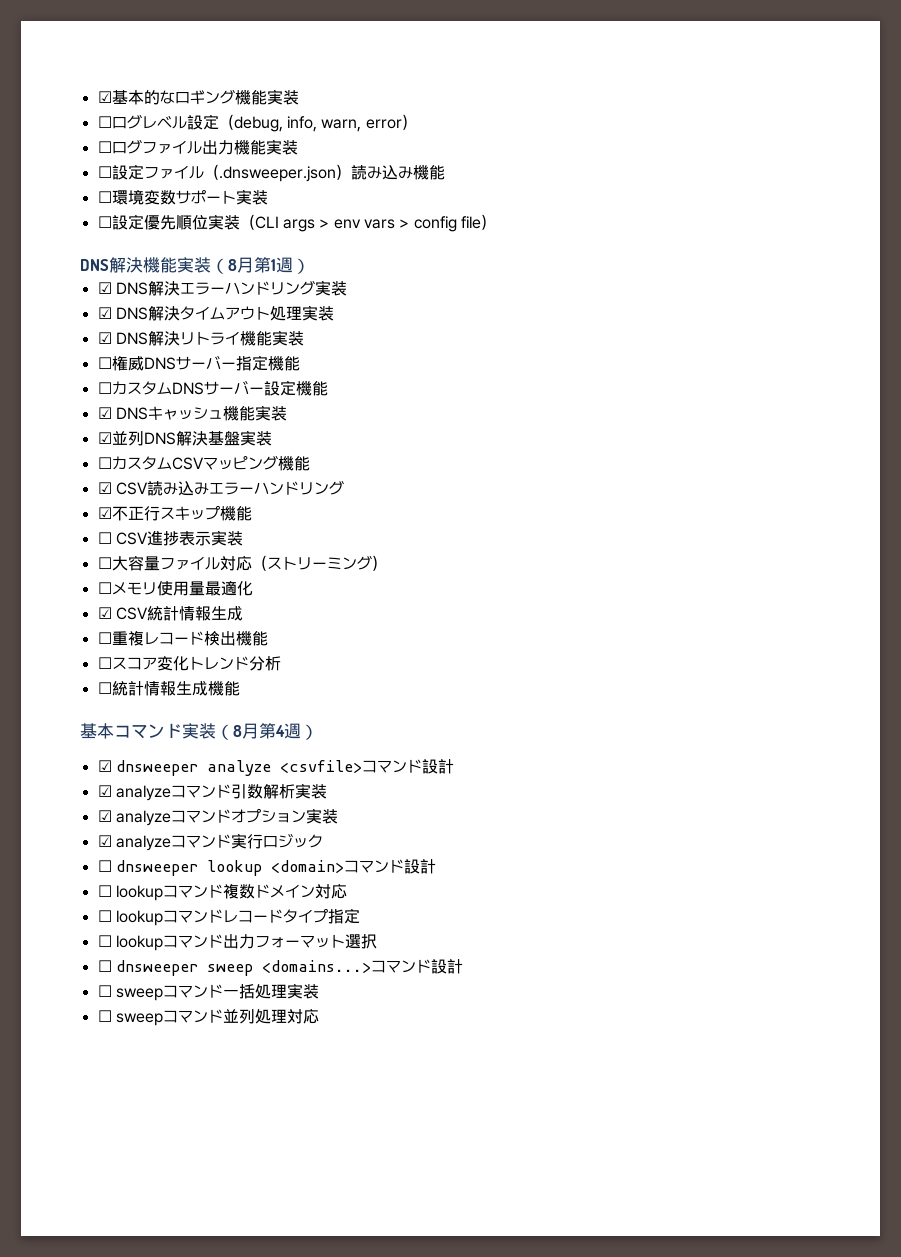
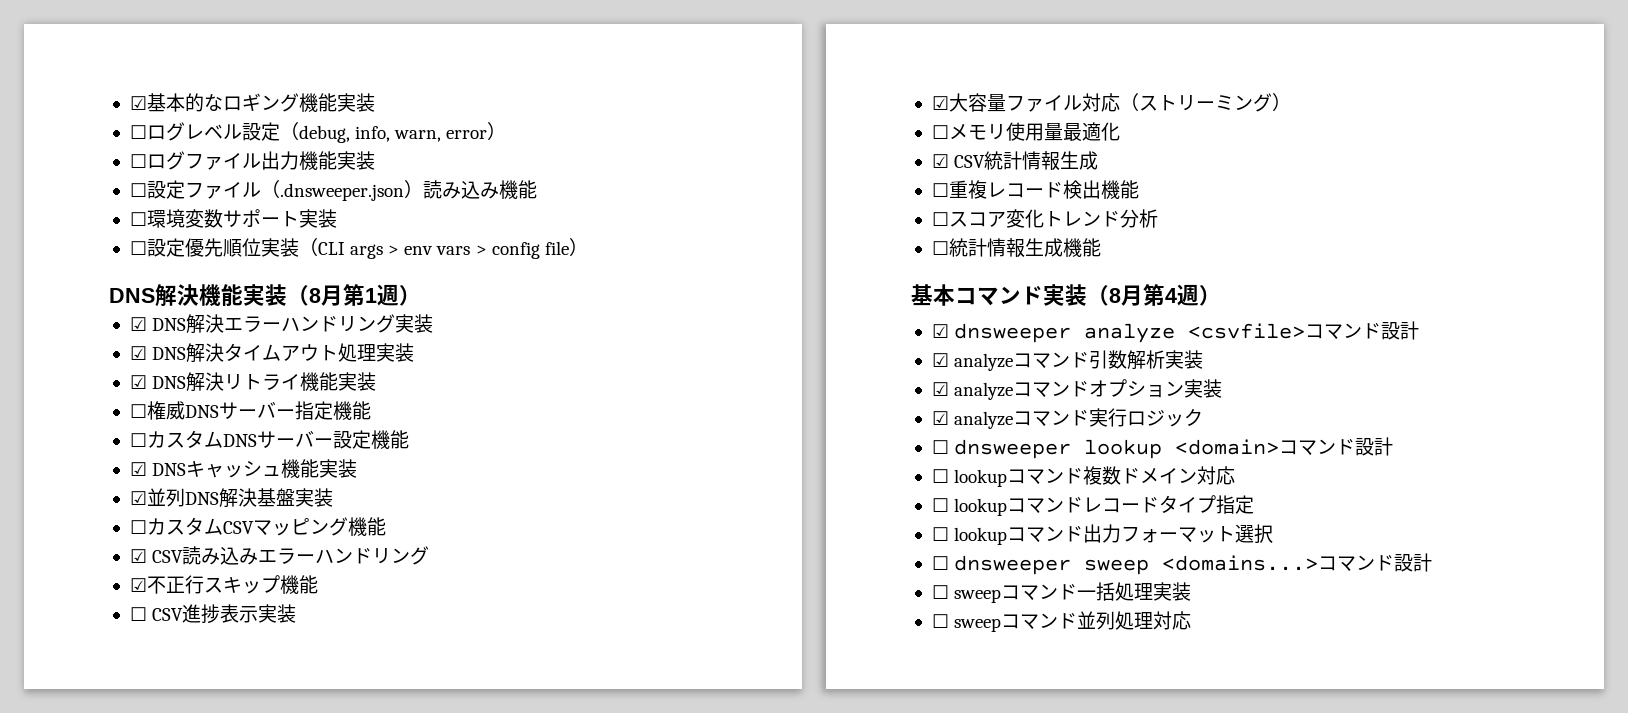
- ☐大容量ファイル対応（ストリーミング）
+ ☑大容量ファイル対応（ストリーミング）

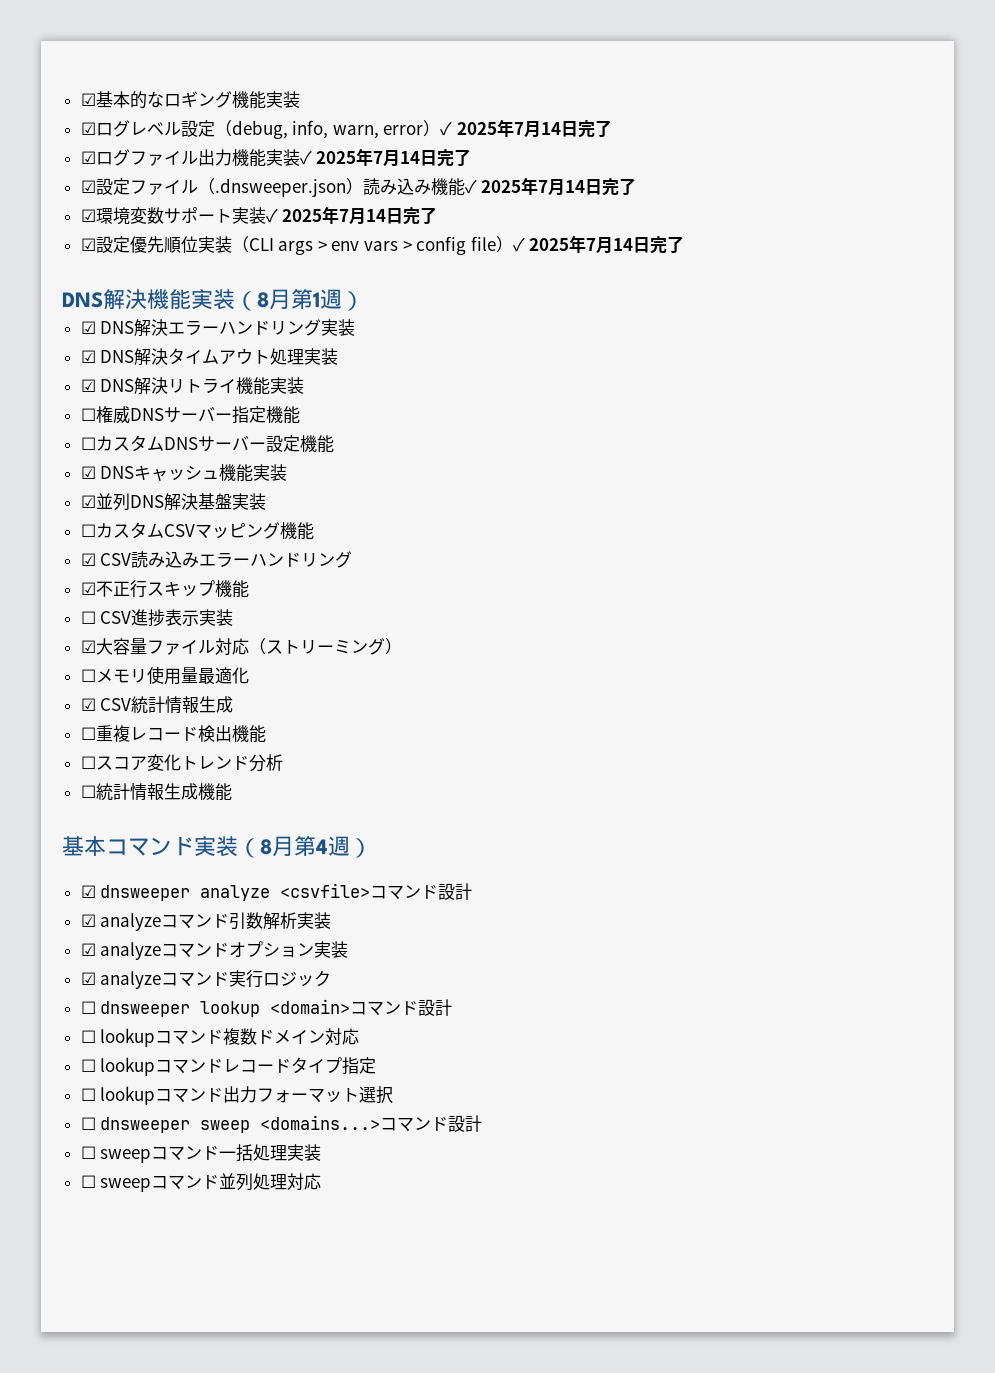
- ☐ログレベル設定（debug, info, warn, error）
- ☐ログファイル出力機能実装
- ☐設定ファイル（.dnsweeper.json）読み込み機能
- ☐環境変数サポート実装
- ☐設定優先順位実装（CLI args > env vars > config file）
+ ☑ログレベル設定（debug, info, warn, error）✓ 2025年7月14日完了
+ ☑ログファイル出力機能実装✓ 2025年7月14日完了
+ ☑設定ファイル（.dnsweeper.json）読み込み機能✓ 2025年7月14日完了
+ ☑環境変数サポート実装✓ 2025年7月14日完了
+ ☑設定優先順位実装（CLI args > env vars > config file）✓ 2025年7月14日完了

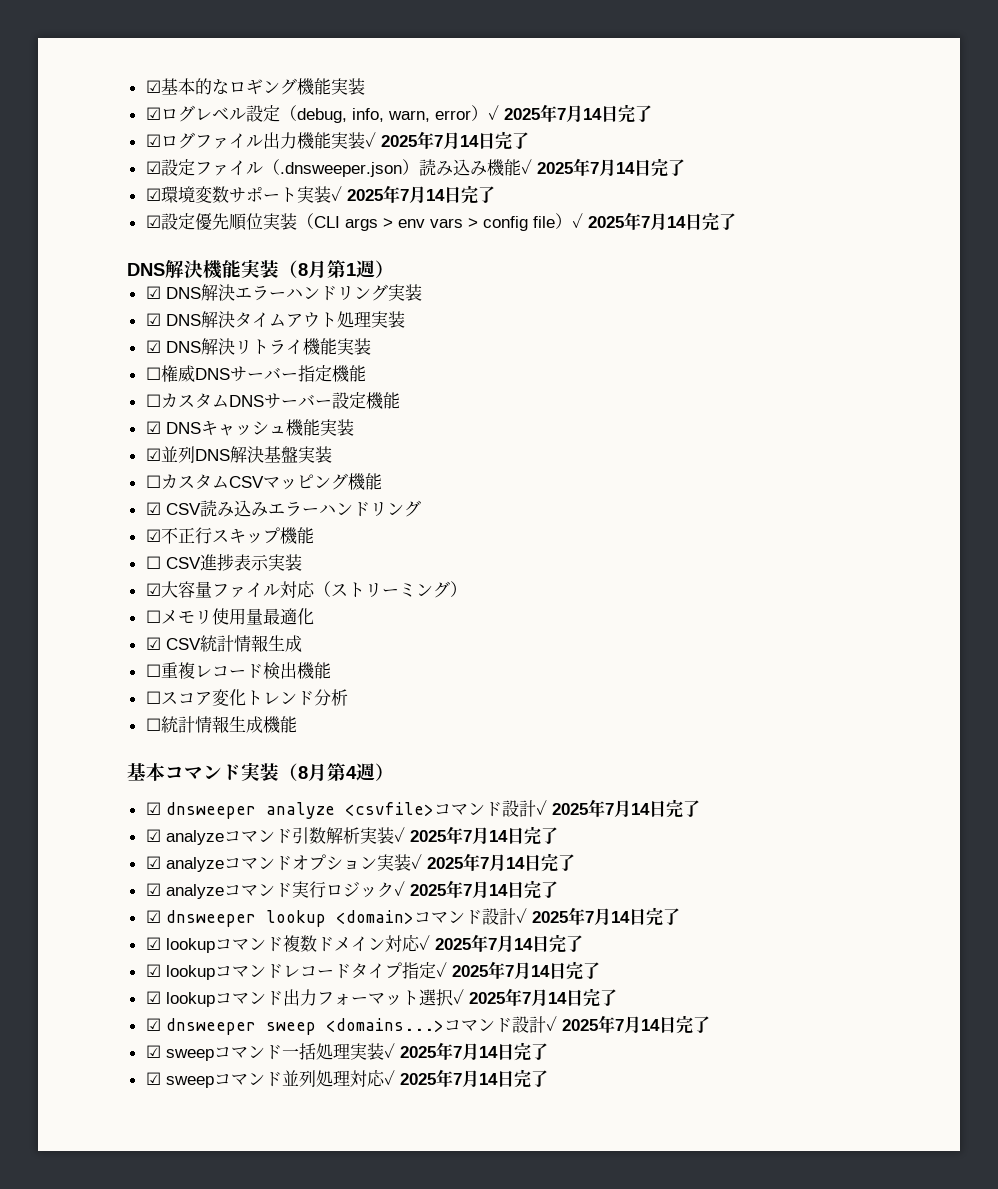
- ☑ dnsweeper analyze <csvfile>コマンド設計
+ ☑ dnsweeper analyze <csvfile>コマンド設計✓ 2025年7月14日完了
- ☑ analyzeコマンド引数解析実装
+ ☑ analyzeコマンド引数解析実装✓ 2025年7月14日完了
- ☑ analyzeコマンドオプション実装
+ ☑ analyzeコマンドオプション実装✓ 2025年7月14日完了
- ☑ analyzeコマンド実行ロジック
- ☐ dnsweeper lookup <domain>コマンド設計
- ☐ lookupコマンド複数ドメイン対応
- ☐ lookupコマンドレコードタイプ指定
- ☐ lookupコマンド出力フォーマット選択
- ☐ dnsweeper sweep <domains...>コマンド設計
- ☐ sweepコマンド一括処理実装
- ☐ sweepコマンド並列処理対応
+ ☑ analyzeコマンド実行ロジック✓ 2025年7月14日完了
+ ☑ dnsweeper lookup <domain>コマンド設計✓ 2025年7月14日完了
+ ☑ lookupコマンド複数ドメイン対応✓ 2025年7月14日完了
+ ☑ lookupコマンドレコードタイプ指定✓ 2025年7月14日完了
+ ☑ lookupコマンド出力フォーマット選択✓ 2025年7月14日完了
+ ☑ dnsweeper sweep <domains...>コマンド設計✓ 2025年7月14日完了
+ ☑ sweepコマンド一括処理実装✓ 2025年7月14日完了
+ ☑ sweepコマンド並列処理対応✓ 2025年7月14日完了

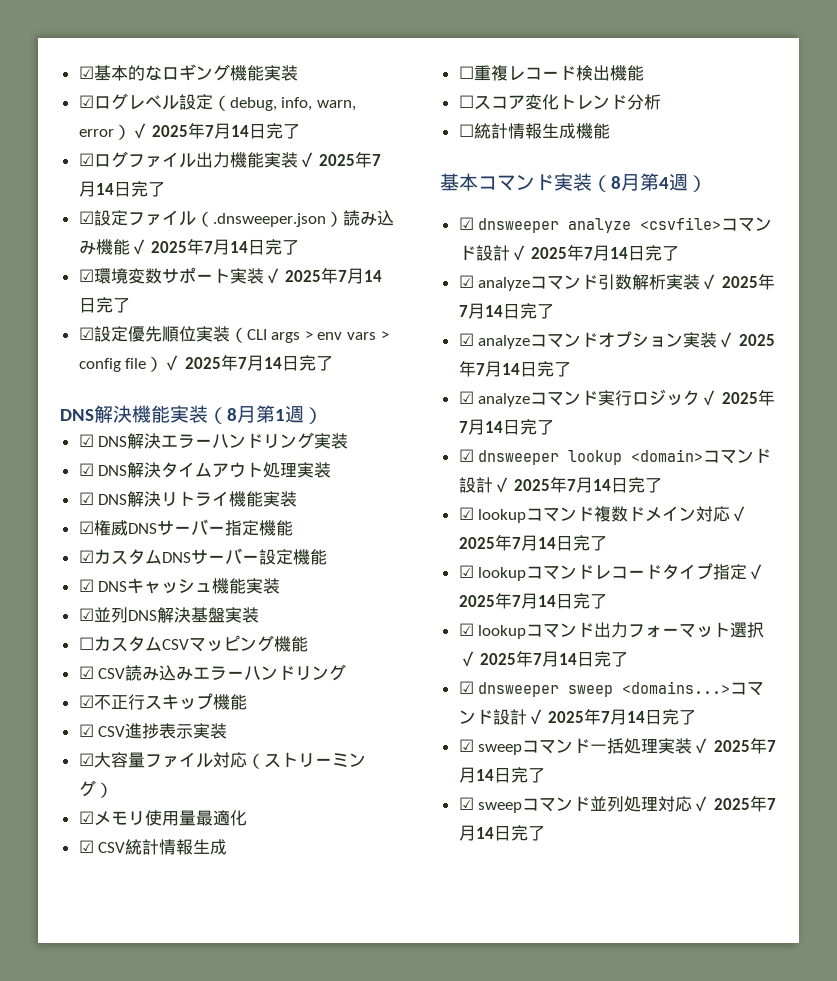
- ☐権威DNSサーバー指定機能
+ ☑権威DNSサーバー指定機能
- ☐カスタムDNSサーバー設定機能
+ ☑カスタムDNSサーバー設定機能
- ☐ CSV進捗表示実装
+ ☑ CSV進捗表示実装
- ☐メモリ使用量最適化
+ ☑メモリ使用量最適化

